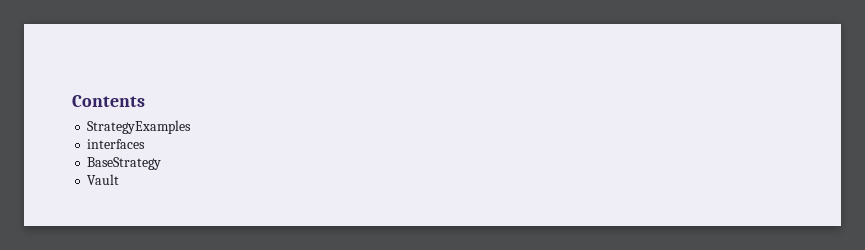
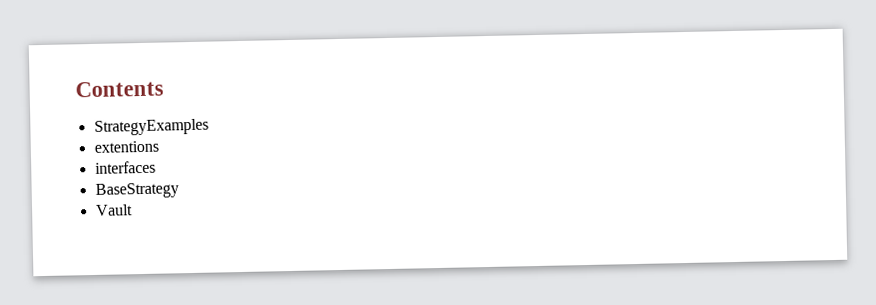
+ extentions

